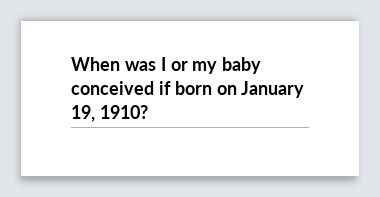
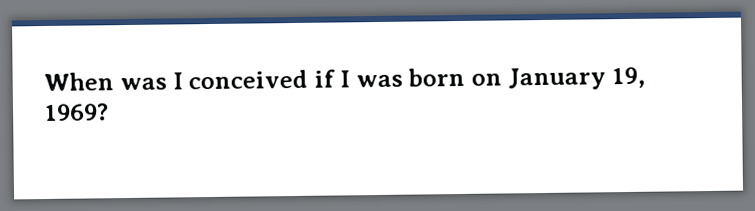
- When was I or my baby conceived if born on January 19, 1910?
+ When was I conceived if I was born on January 19, 1969?

